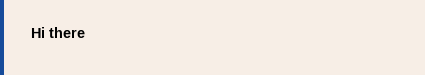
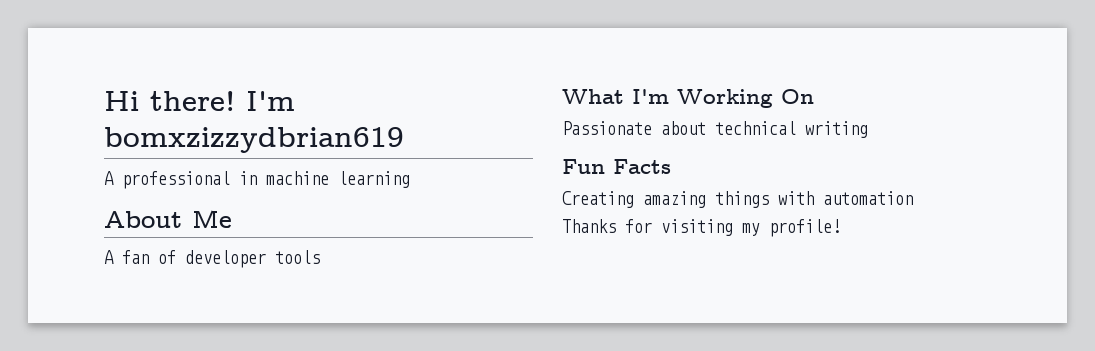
- Hi there
+ Hi there! I'm bomxzizzydbrian619
+ A professional in machine learning
+ About Me
+ A fan of developer tools
+ What I'm Working On
+ Passionate about technical writing
+ Fun Facts
+ Creating amazing things with automation
+ Thanks for visiting my profile!

